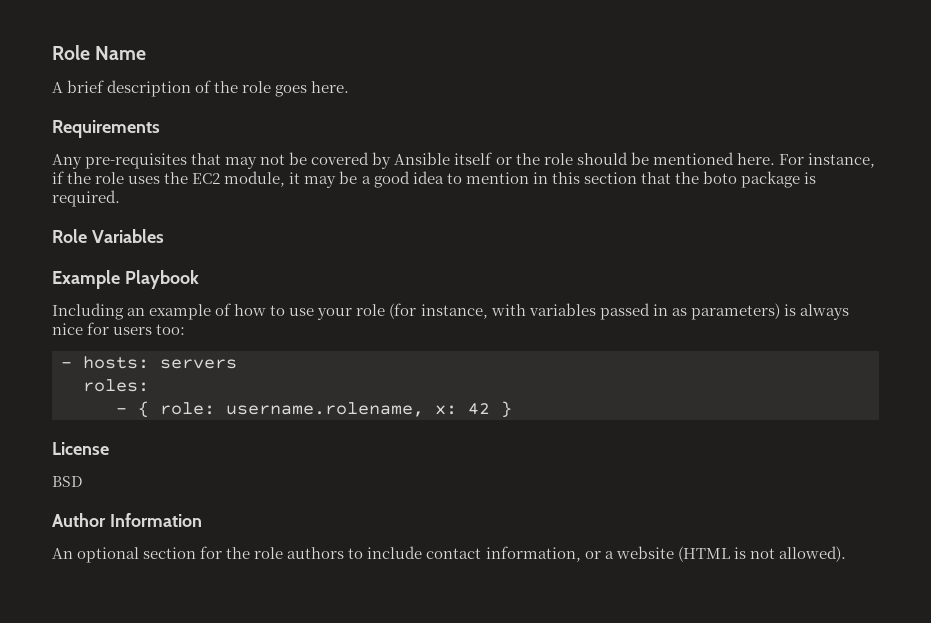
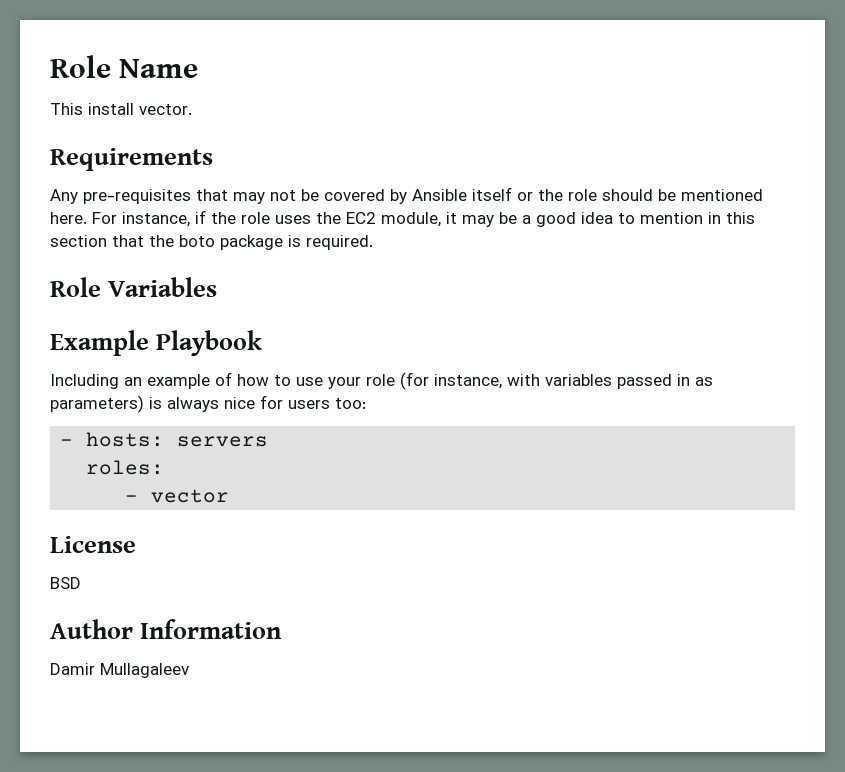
- A brief description of the role goes here.
+ This install vector.
- - { role: username.rolename, x: 42 }
+ - vector
  License
  BSD
  Author Information
- An optional section for the role authors to include contact information, or a website (HTML is not allowed).
+ Damir Mullagaleev

